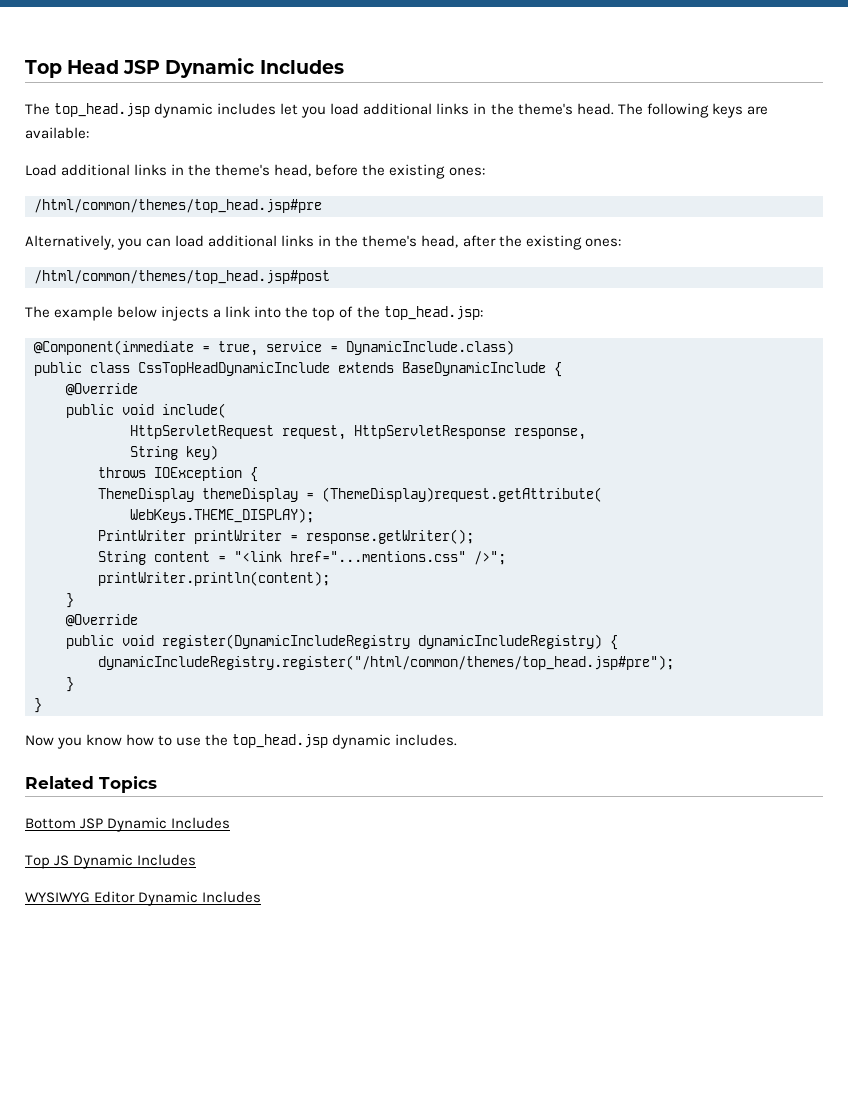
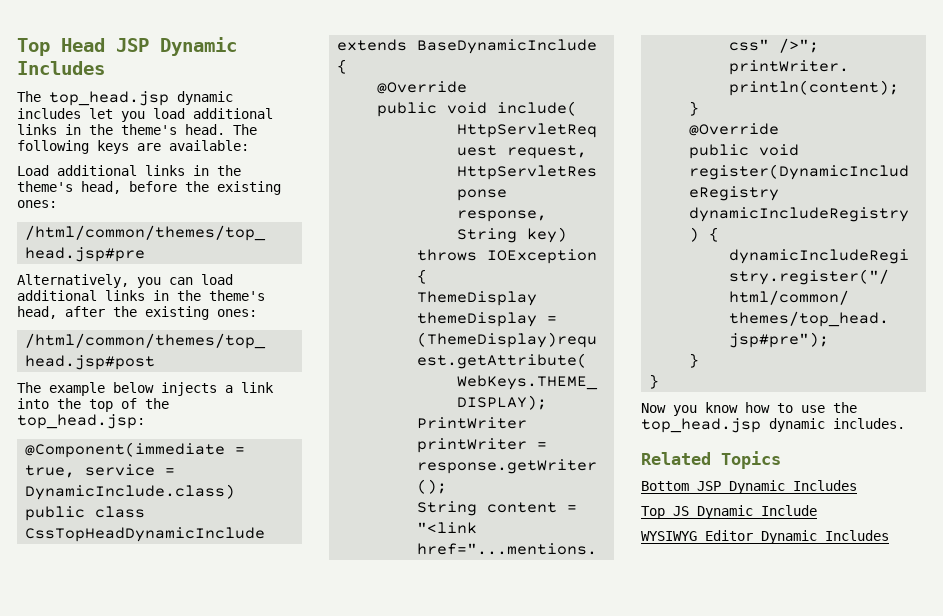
- Top JS Dynamic Includes
+ Top JS Dynamic Include

